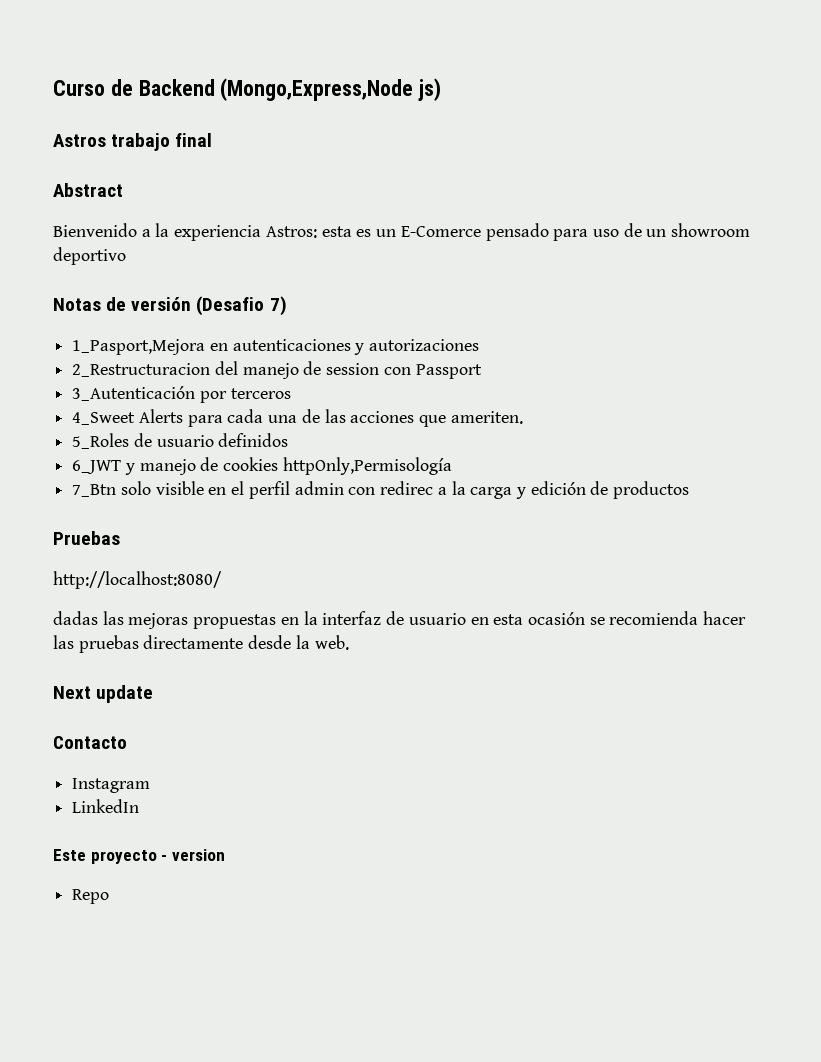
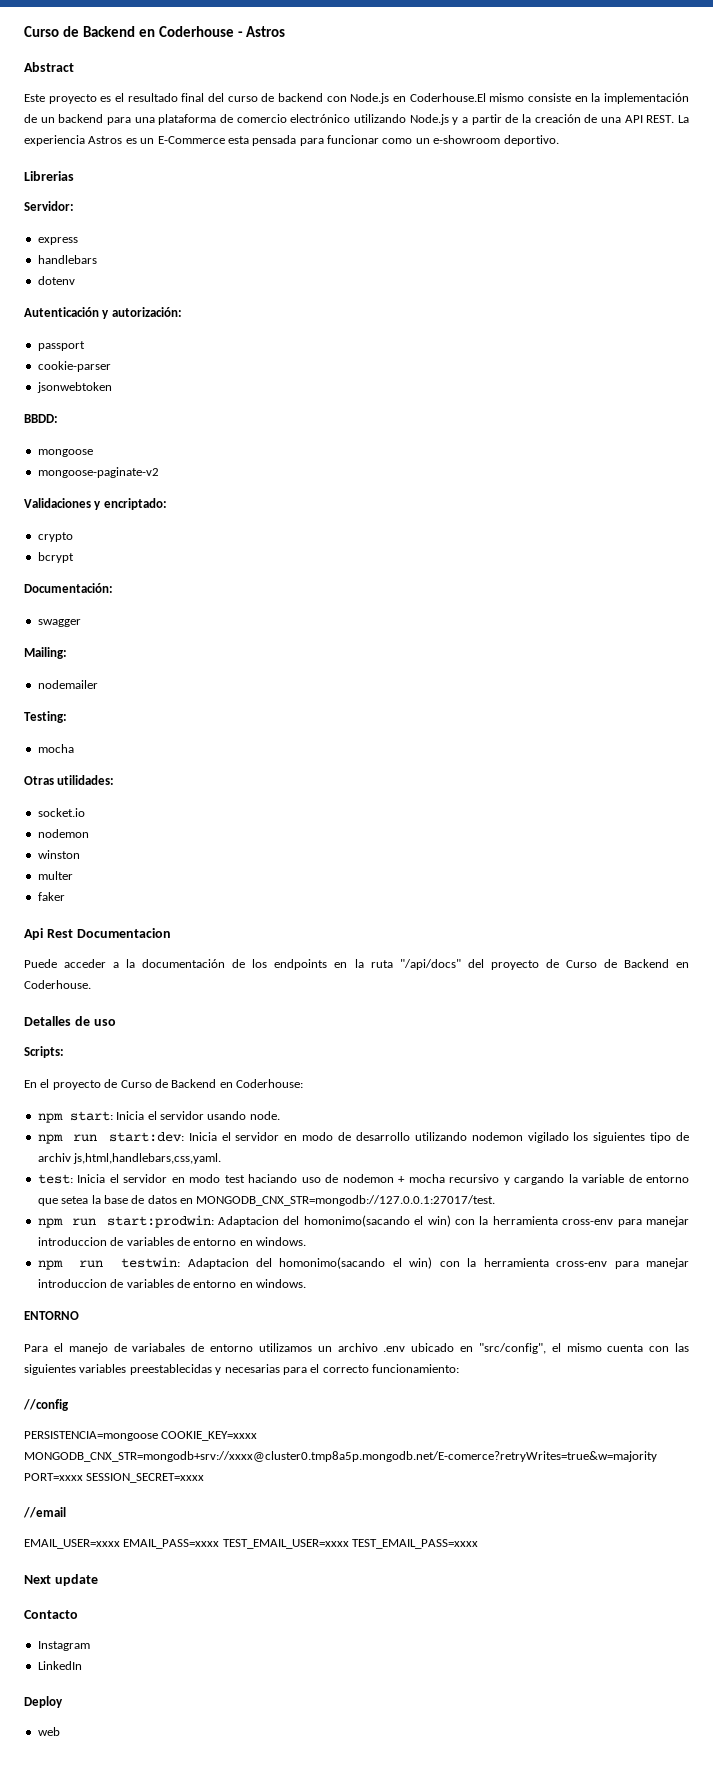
- Curso de Backend (Mongo,Express,Node js)
- Astros trabajo final
+ Curso de Backend en Coderhouse - Astros
- Bienvenido a la experiencia Astros: esta es un E-Comerce pensado para uso de un showroom deportivo
- Notas de versión (Desafio 7)
- 1_Pasport,Mejora en autenticaciones y autorizaciones
- 2_Restructuracion del manejo de session con Passport
- 3_Autenticación por terceros
- 4_Sweet Alerts para cada una de las acciones que ameriten.
- 5_Roles de usuario definidos
- 6_JWT y manejo de cookies httpOnly,Permisología
- 7_Btn solo visible en el perfil admin con redirec a la carga y edición de productos
- Pruebas
- http://localhost:8080/
- dadas las mejoras propuestas en la interfaz de usuario en esta ocasión se recomienda hacer las pruebas directamente desde la web.
+ Este proyecto es el resultado final del curso de backend con Node.js en Coderhouse.El mismo consiste en la implementación de un backend para una plataforma de comercio electrónico utilizando Node.js y a partir de la creación de una API REST. La experiencia Astros es un E-Commerce esta pensada para funcionar como un e-showroom deportivo.
+ Librerias
+ Servidor:
+ express
+ handlebars
+ dotenv
+ Autenticación y autorización:
+ passport
+ cookie-parser
+ jsonwebtoken
+ BBDD:
+ mongoose
+ mongoose-paginate-v2
+ Validaciones y encriptado:
+ crypto
+ bcrypt
+ Documentación:
+ swagger
+ Mailing:
+ nodemailer
+ Testing:
+ mocha
+ Otras utilidades:
+ socket.io
+ nodemon
+ winston
+ multer
+ faker
+ Api Rest Documentacion
+ Puede acceder a la documentación de los endpoints en la ruta "/api/docs" del proyecto de Curso de Backend en Coderhouse.
+ Detalles de uso
+ Scripts:
+ En el proyecto de Curso de Backend en Coderhouse:
+ npm start: Inicia el servidor usando node.
+ npm run start:dev: Inicia el servidor en modo de desarrollo utilizando nodemon vigilado los siguientes tipo de archiv js,html,handlebars,css,yaml.
+ test: Inicia el servidor en modo test haciando uso de nodemon + mocha recursivo y cargando la variable de entorno que setea la base de datos en MONGODB_CNX_STR=mongodb://127.0.0.1:27017/test.
+ npm run start:prodwin: Adaptacion del homonimo(sacando el win) con la herramienta cross-env para manejar introduccion de variables de entorno en windows.
+ npm run testwin: Adaptacion del homonimo(sacando el win) con la herramienta cross-env para manejar introduccion de variables de entorno en windows.
+ ENTORNO
+ Para el manejo de variabales de entorno utilizamos un archivo .env ubicado en "src/config", el mismo cuenta con las siguientes variables preestablecidas y necesarias para el correcto funcionamiento:
+ //config
+ PERSISTENCIA=mongoose COOKIE_KEY=xxxx MONGODB_CNX_STR=mongodb+srv://xxxx@cluster0.tmp8a5p.mongodb.net/E-comerce?retryWrites=true&w=majority PORT=xxxx SESSION_SECRET=xxxx
+ //email
+ EMAIL_USER=xxxx EMAIL_PASS=xxxx TEST_EMAIL_USER=xxxx TEST_EMAIL_PASS=xxxx
- Este proyecto - version
- Repo
+ Deploy
+ web

